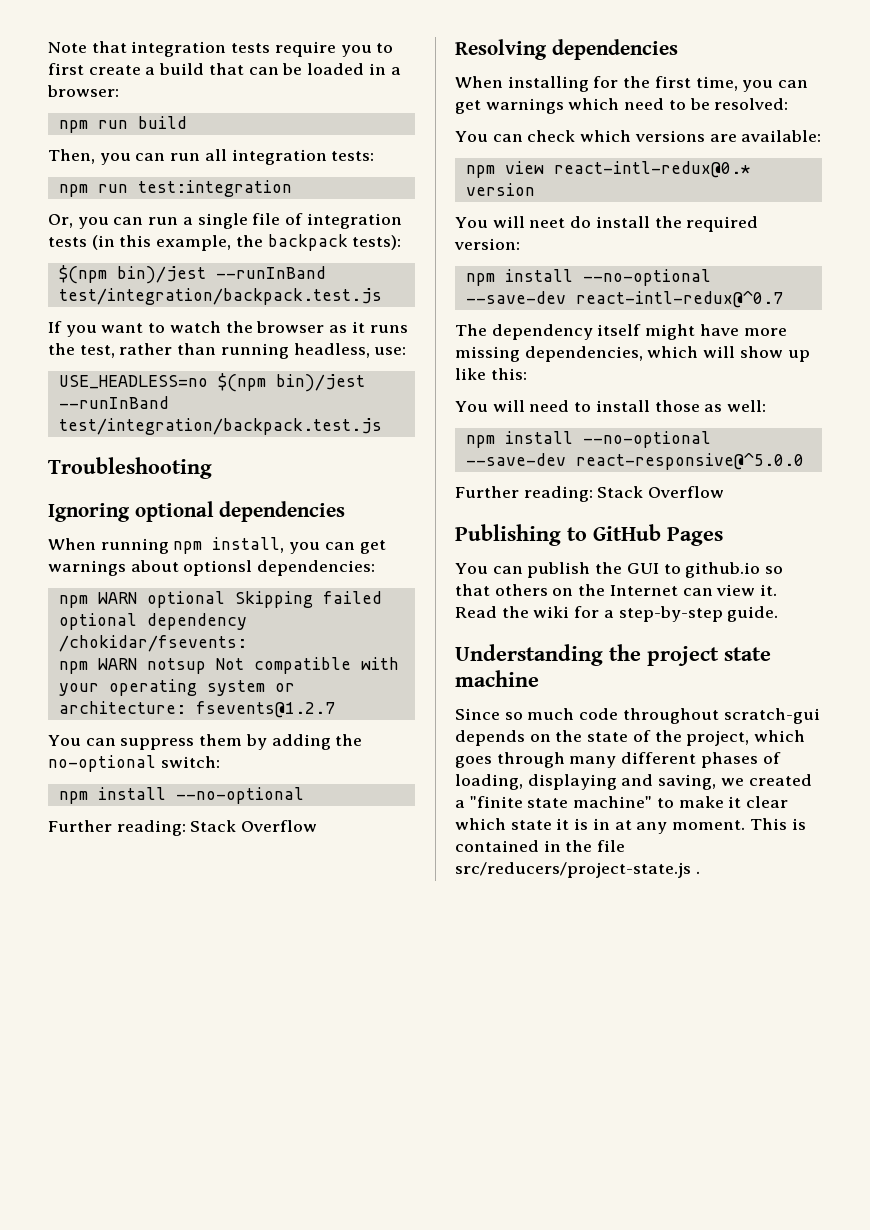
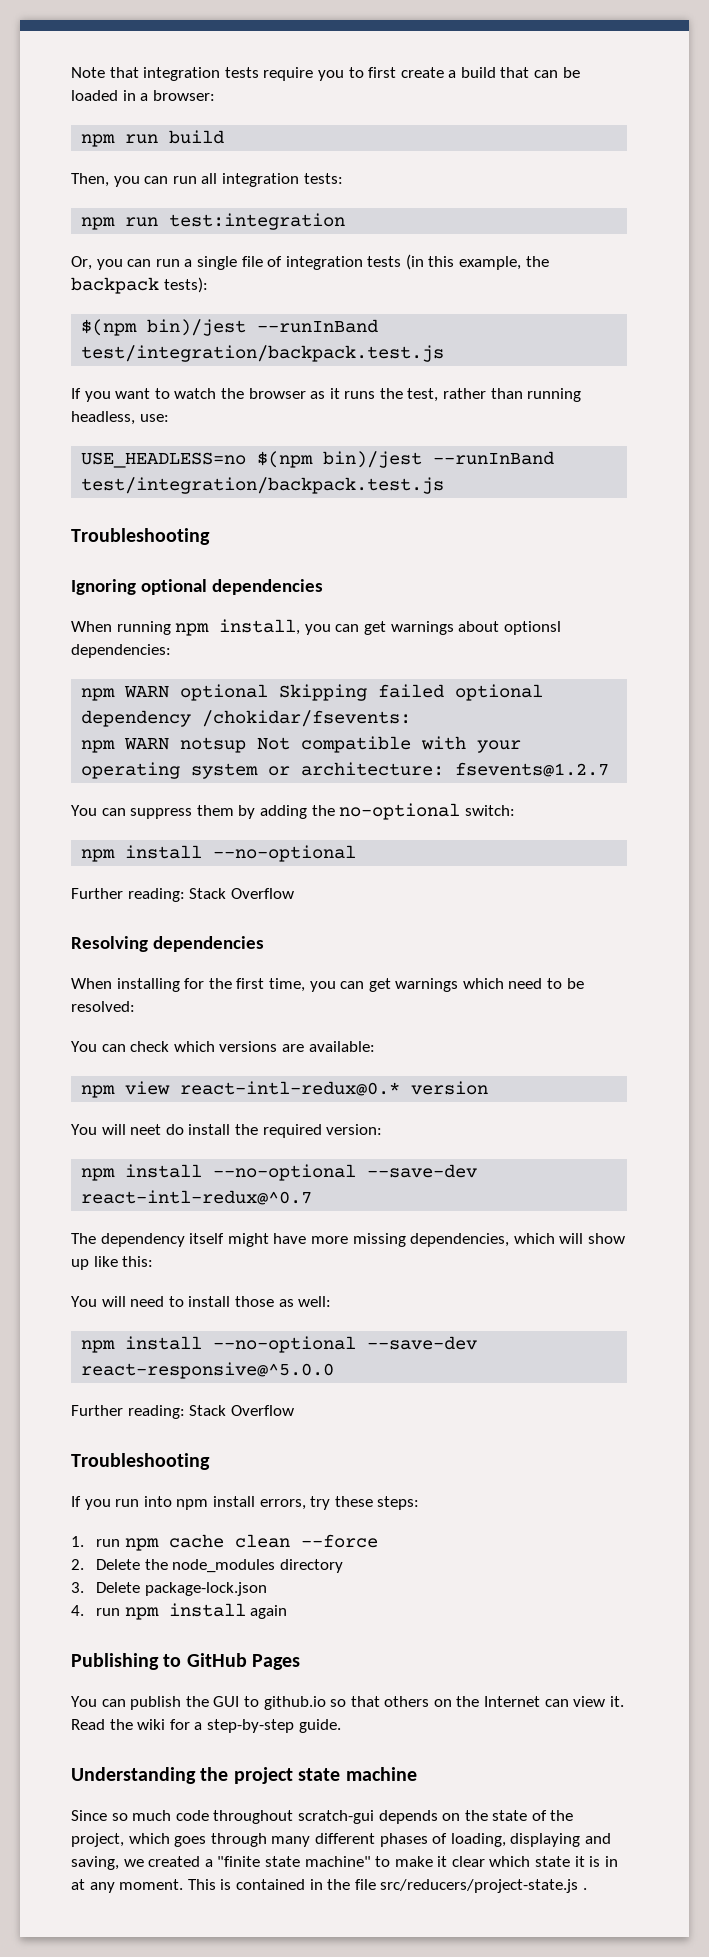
  npm install --no-optional --save-dev react-responsive@^5.0.0
  Further reading: Stack Overflow
+ Troubleshooting
+ If you run into npm install errors, try these steps:
+ 1. run npm cache clean --force
+ 2. Delete the node_modules directory
+ 3. Delete package-lock.json
+ 4. run npm install again

